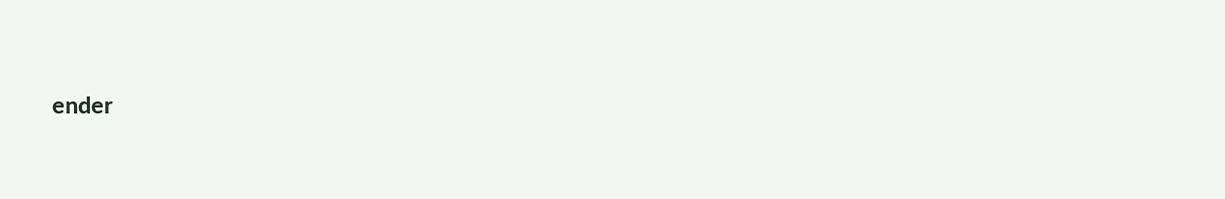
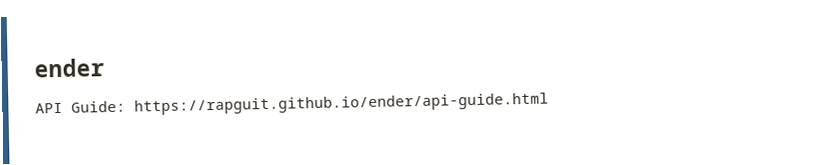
+ API Guide: https://rapguit.github.io/ender/api-guide.html

